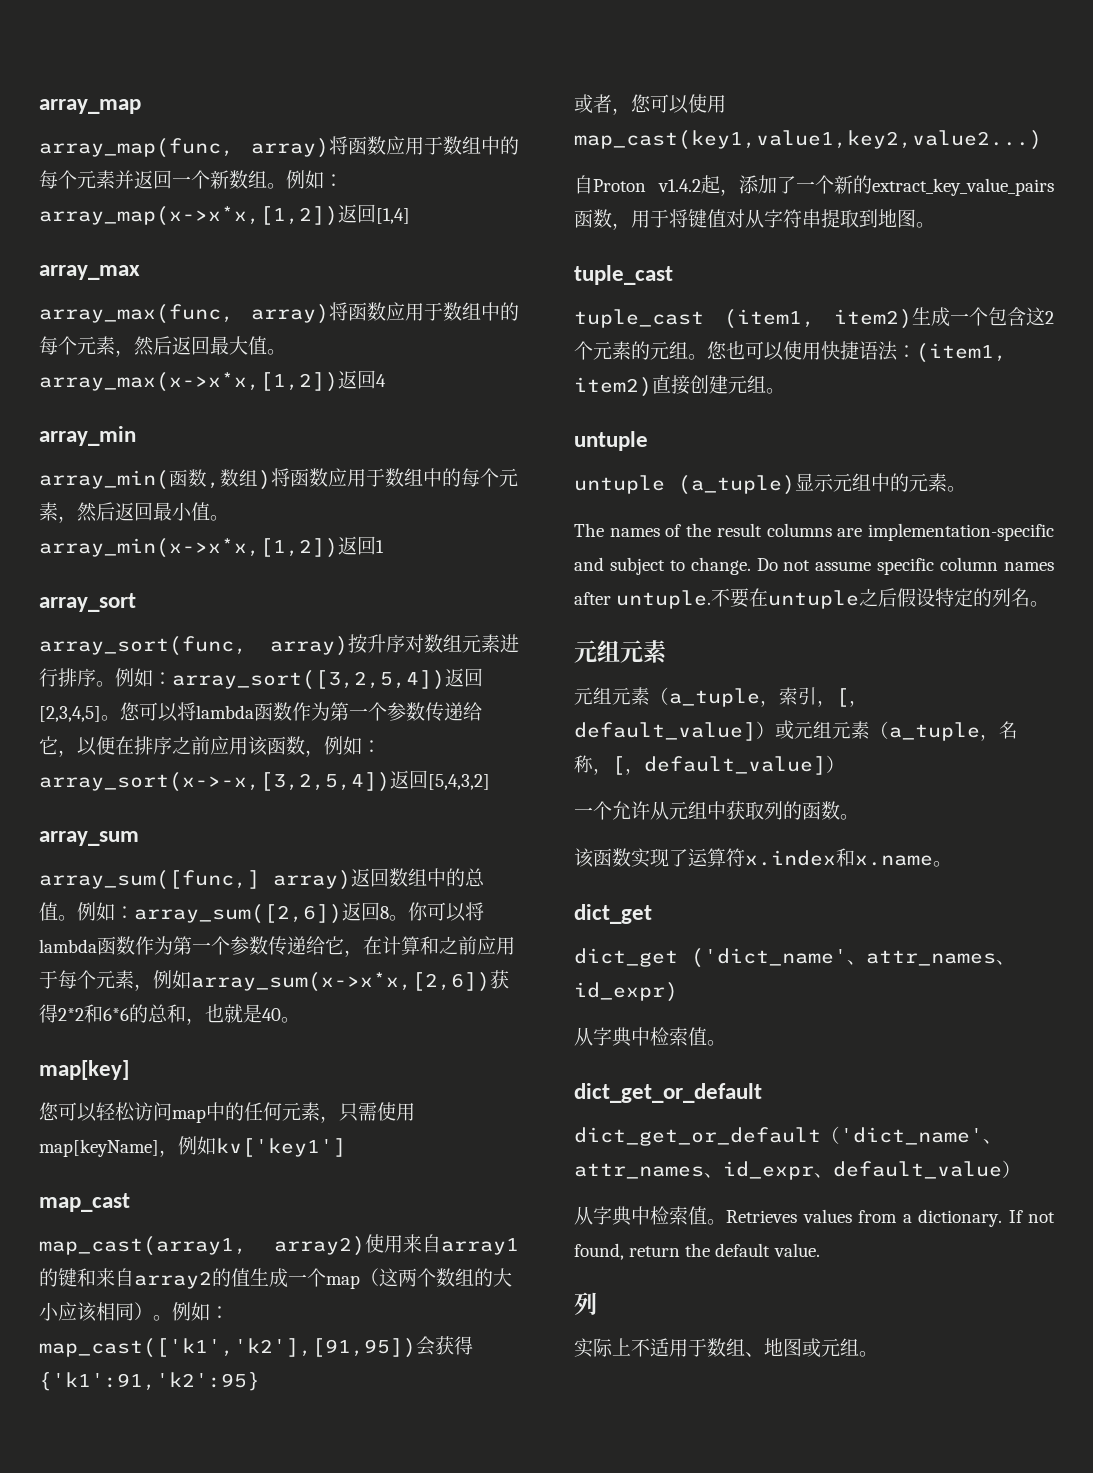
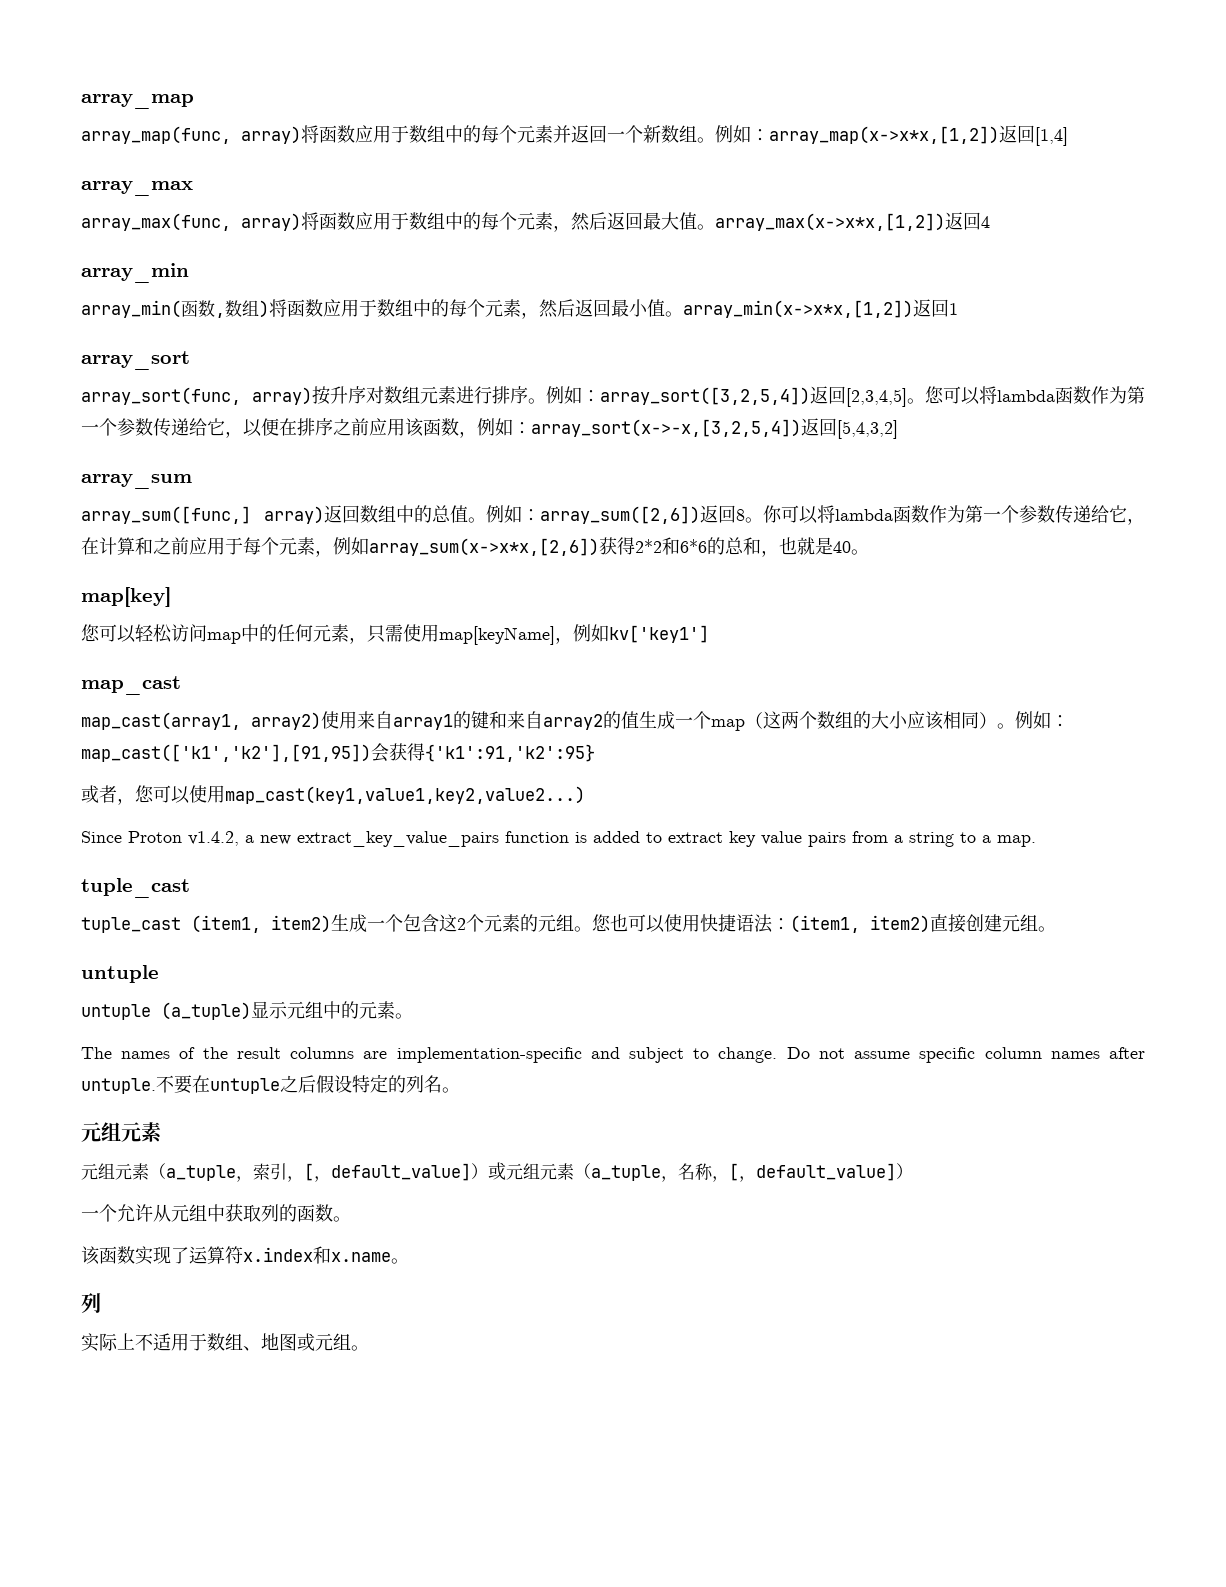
- 自Proton v1.4.2起，添加了一个新的extract_key_value_pairs函数，用于将键值对从字符串提取到地图。
+ Since Proton v1.4.2, a new extract_key_value_pairs function is added to extract key value pairs from a string to a map.
  该函数实现了运算符x.index和x.name。
- dict_get
- dict_get ('dict_name'、attr_names、id_expr)
- 从字典中检索值。
- dict_get_or_default
- dict_get_or_default（'dict_name'、attr_names、id_expr、default_value）
- 从字典中检索值。Retrieves values from a dictionary. If not found, return the default value.

